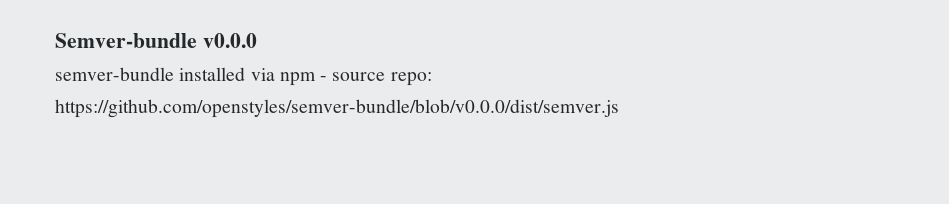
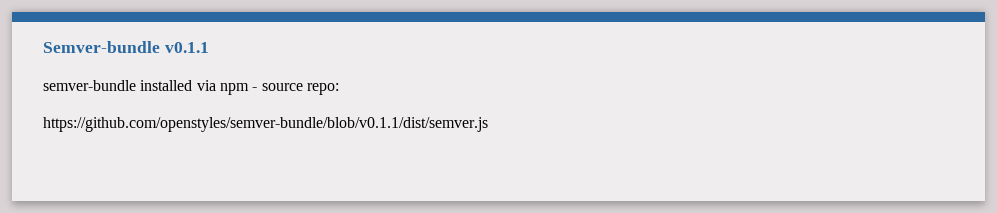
- Semver-bundle v0.0.0
+ Semver-bundle v0.1.1
- https://github.com/openstyles/semver-bundle/blob/v0.0.0/dist/semver.js
+ https://github.com/openstyles/semver-bundle/blob/v0.1.1/dist/semver.js

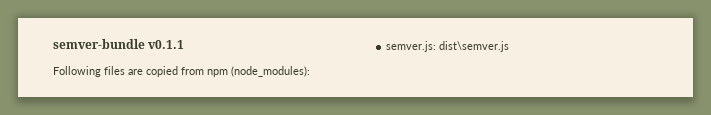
- Semver-bundle v0.1.1
+ semver-bundle v0.1.1
- semver-bundle installed via npm - source repo:
- https://github.com/openstyles/semver-bundle/blob/v0.1.1/dist/semver.js
+ Following files are copied from npm (node_modules):
+ semver.js: dist\semver.js

